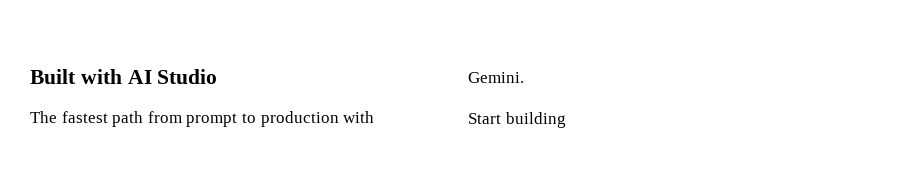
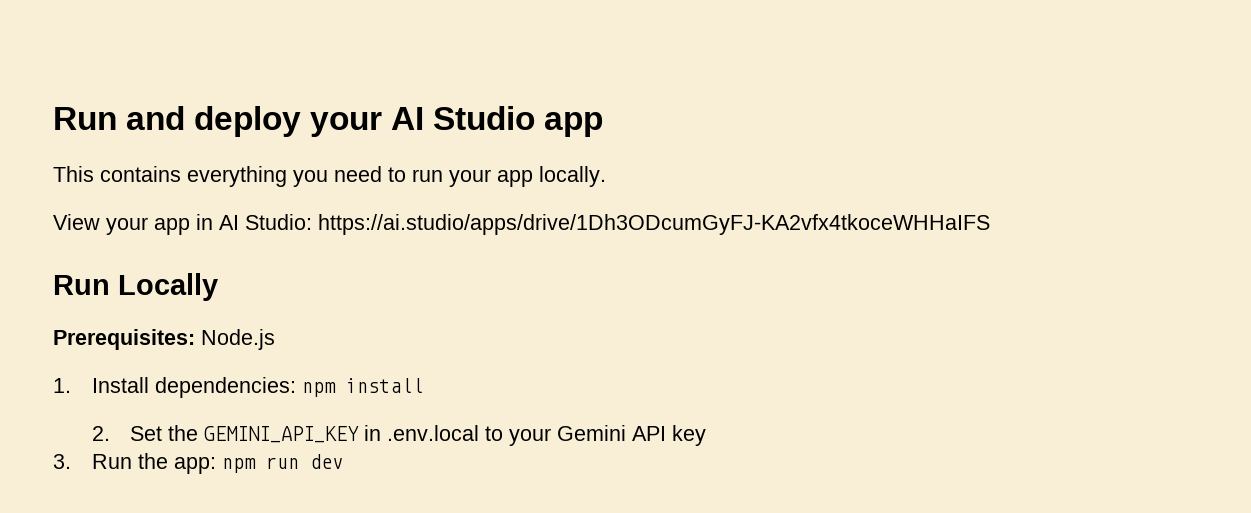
- Built with AI Studio
- The fastest path from prompt to production with Gemini.
- Start building
+ Run and deploy your AI Studio app
+ This contains everything you need to run your app locally.
+ View your app in AI Studio: https://ai.studio/apps/drive/1Dh3ODcumGyFJ-KA2vfx4tkoceWHHaIFS
+ Run Locally
+ Prerequisites: Node.js
+ 1. Install dependencies: npm install
+ 2. Set the GEMINI_API_KEY in .env.local to your Gemini API key
+ 3. Run the app: npm run dev

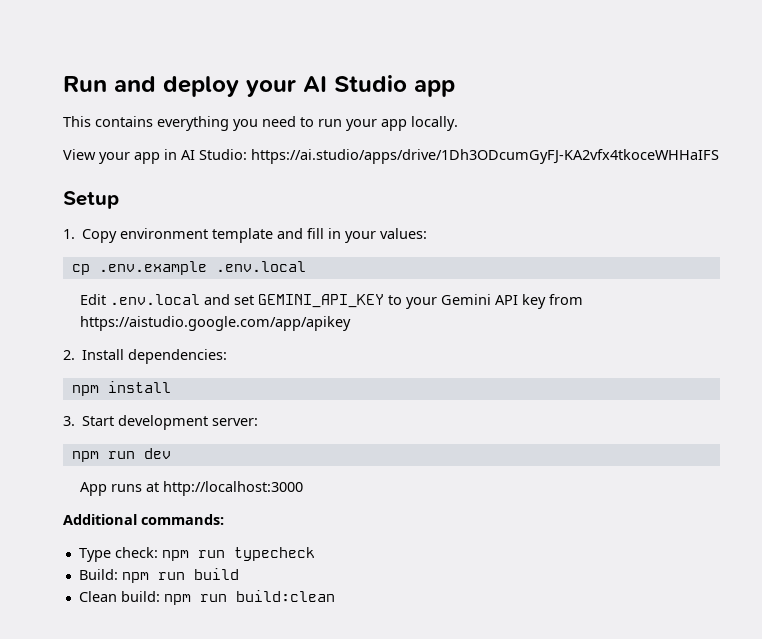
- Run Locally
- Prerequisites: Node.js
- 1. Install dependencies: npm install
- 2. Set the GEMINI_API_KEY in .env.local to your Gemini API key
- 3. Run the app: npm run dev
+ Setup
+ 1. Copy environment template and fill in your values:
+ cp .env.example .env.local
+ Edit .env.local and set GEMINI_API_KEY to your Gemini API key from https://aistudio.google.com/app/apikey
+ 2. Install dependencies:
+ npm install
+ 3. Start development server:
+ npm run dev
+ App runs at http://localhost:3000
+ Additional commands:
+ Type check: npm run typecheck
+ Build: npm run build
+ Clean build: npm run build:clean

